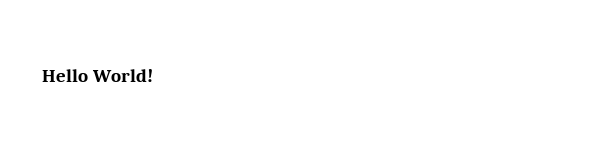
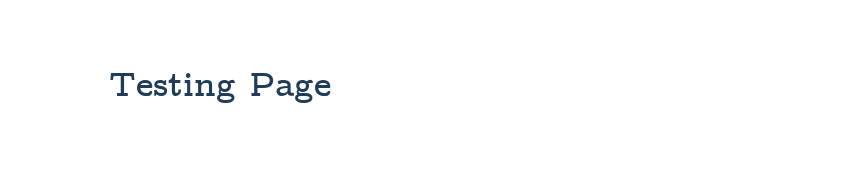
- Hello World!
+ Testing Page

